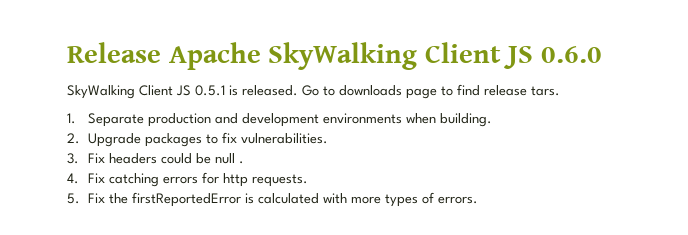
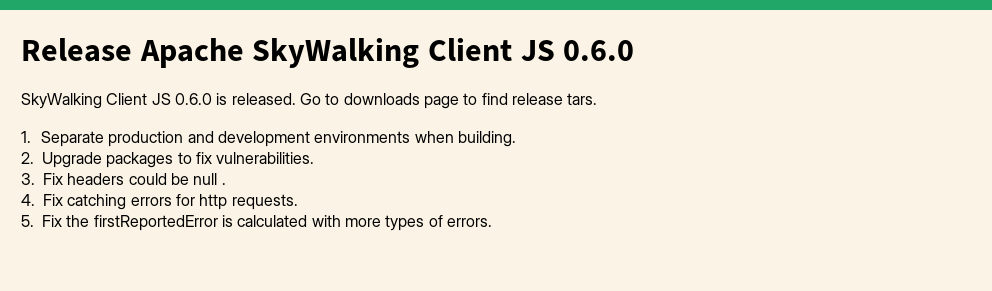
- SkyWalking Client JS 0.5.1 is released.
+ SkyWalking Client JS 0.6.0 is released.

